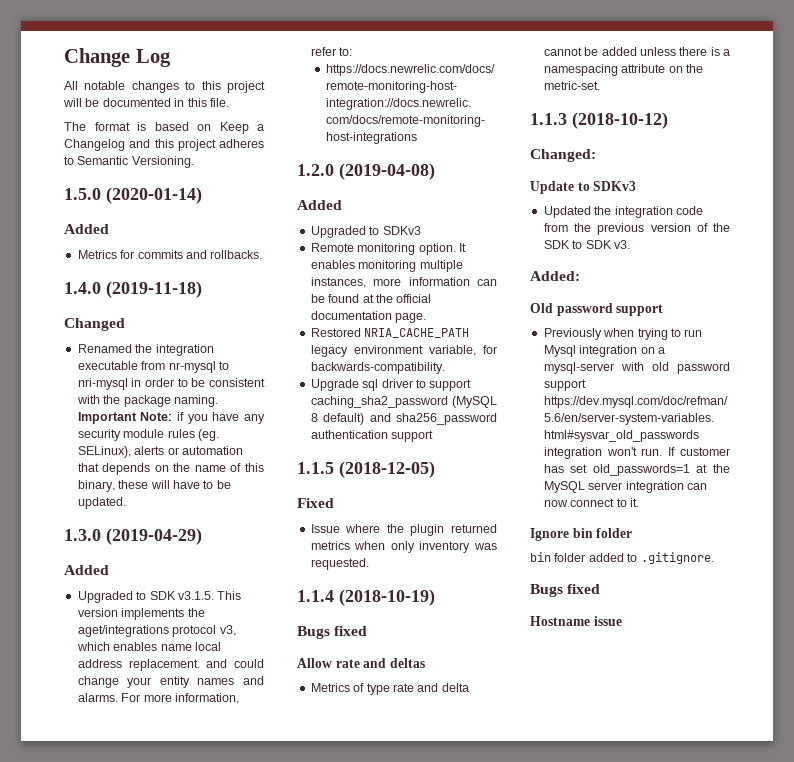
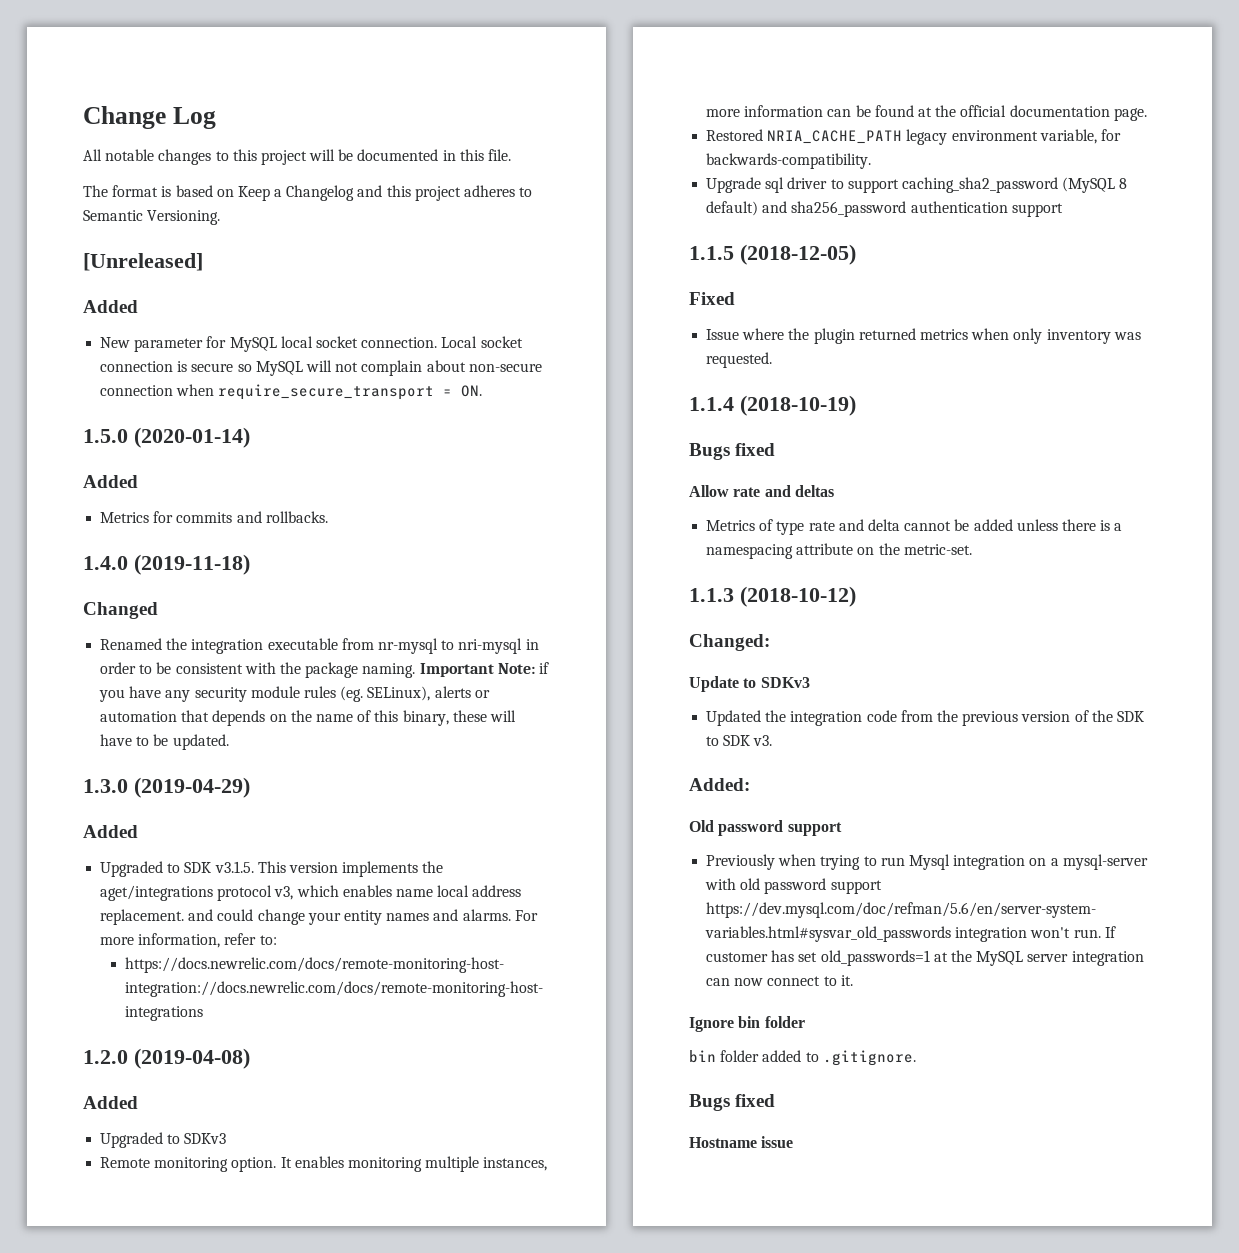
+ [Unreleased]
+ Added
+ New parameter for MySQL local socket connection. Local socket connection is secure so MySQL will not complain about non-secure connection when require_secure_transport = ON.

